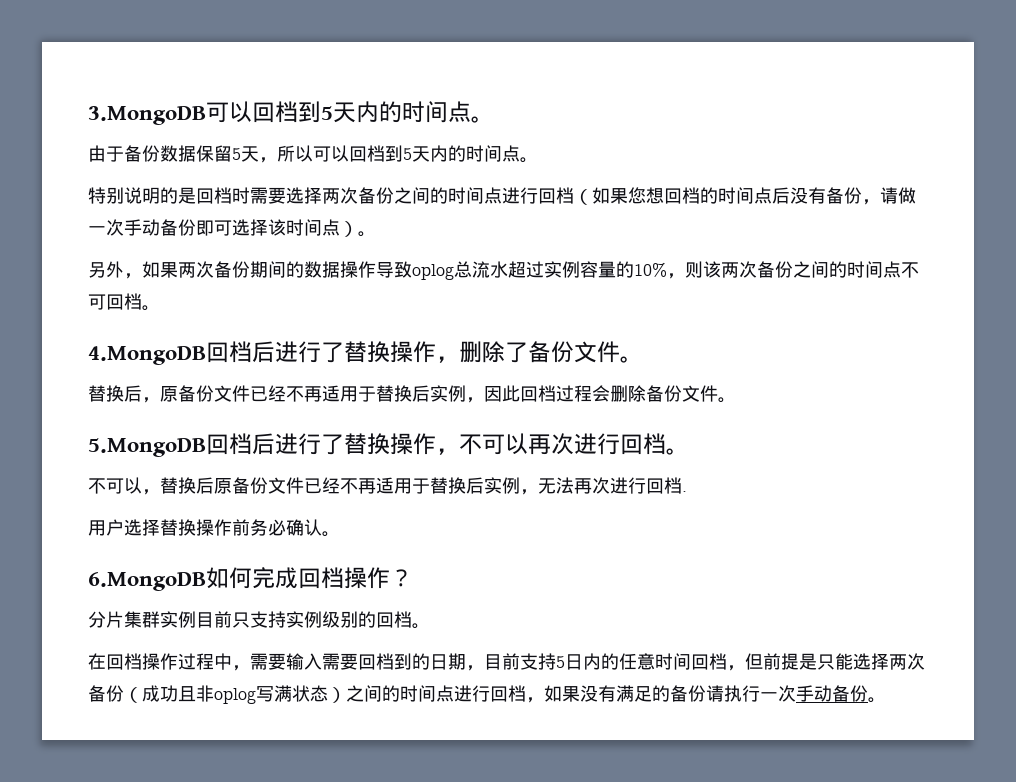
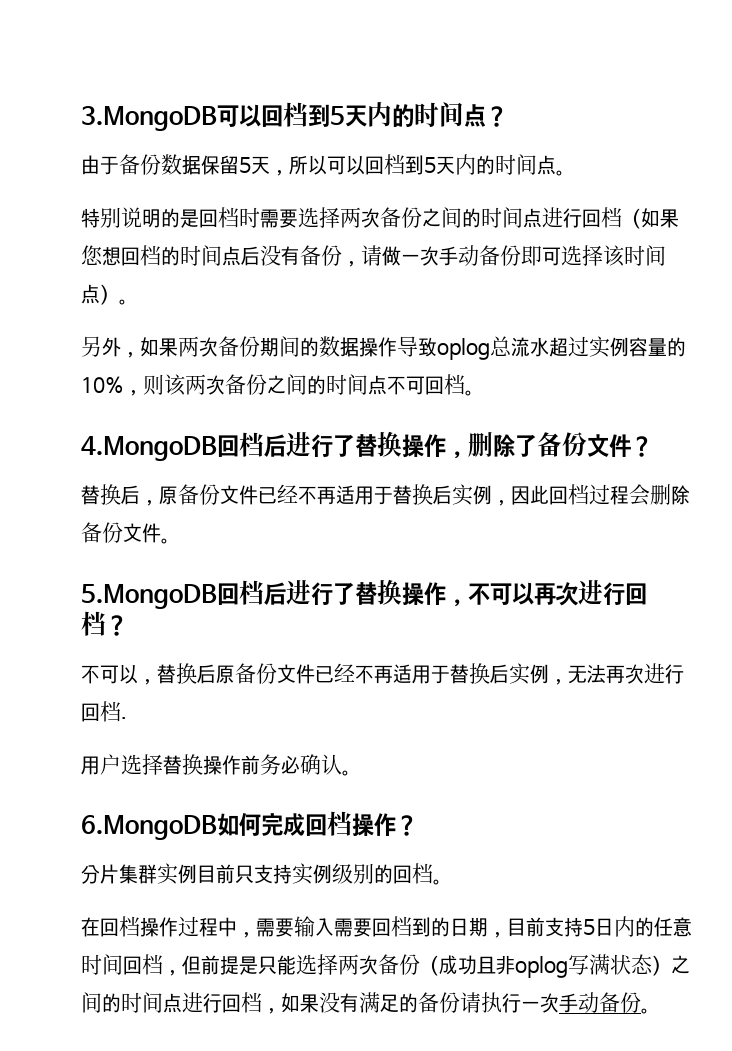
- 3.MongoDB可以回档到5天内的时间点。
+ 3.MongoDB可以回档到5天内的时间点？
- 4.MongoDB回档后进行了替换操作，删除了备份文件。
+ 4.MongoDB回档后进行了替换操作，删除了备份文件？
- 5.MongoDB回档后进行了替换操作，不可以再次进行回档。
+ 5.MongoDB回档后进行了替换操作，不可以再次进行回档？

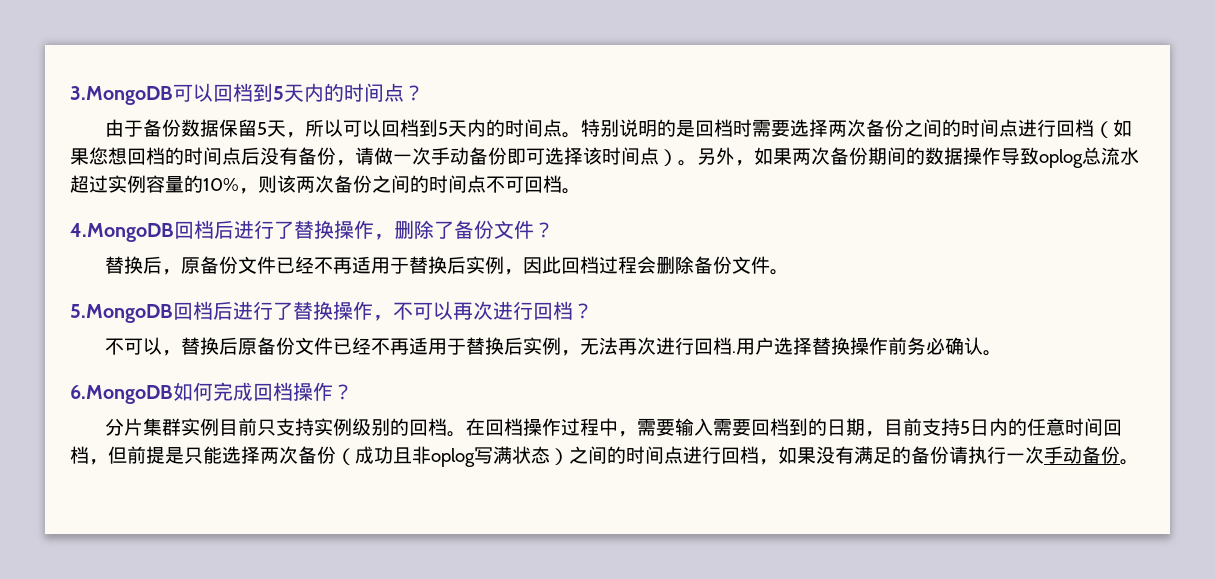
- 由于备份数据保留5天，所以可以回档到5天内的时间点。
- 特别说明的是回档时需要选择两次备份之间的时间点进行回档（如果您想回档的时间点后没有备份，请做一次手动备份即可选择该时间点）。
- 另外，如果两次备份期间的数据操作导致oplog总流水超过实例容量的10%，则该两次备份之间的时间点不可回档。
+ 由于备份数据保留5天，所以可以回档到5天内的时间点。特别说明的是回档时需要选择两次备份之间的时间点进行回档（如果您想回档的时间点后没有备份，请做一次手动备份即可选择该时间点）。另外，如果两次备份期间的数据操作导致oplog总流水超过实例容量的10%，则该两次备份之间的时间点不可回档。
- 不可以，替换后原备份文件已经不再适用于替换后实例，无法再次进行回档.
- 用户选择替换操作前务必确认。
+ 不可以，替换后原备份文件已经不再适用于替换后实例，无法再次进行回档.用户选择替换操作前务必确认。
- 分片集群实例目前只支持实例级别的回档。
- 在回档操作过程中，需要输入需要回档到的日期，目前支持5日内的任意时间回档，但前提是只能选择两次备份（成功且非oplog写满状态）之间的时间点进行回档，如果没有满足的备份请执行一次手动备份。
+ 分片集群实例目前只支持实例级别的回档。在回档操作过程中，需要输入需要回档到的日期，目前支持5日内的任意时间回档，但前提是只能选择两次备份（成功且非oplog写满状态）之间的时间点进行回档，如果没有满足的备份请执行一次手动备份。

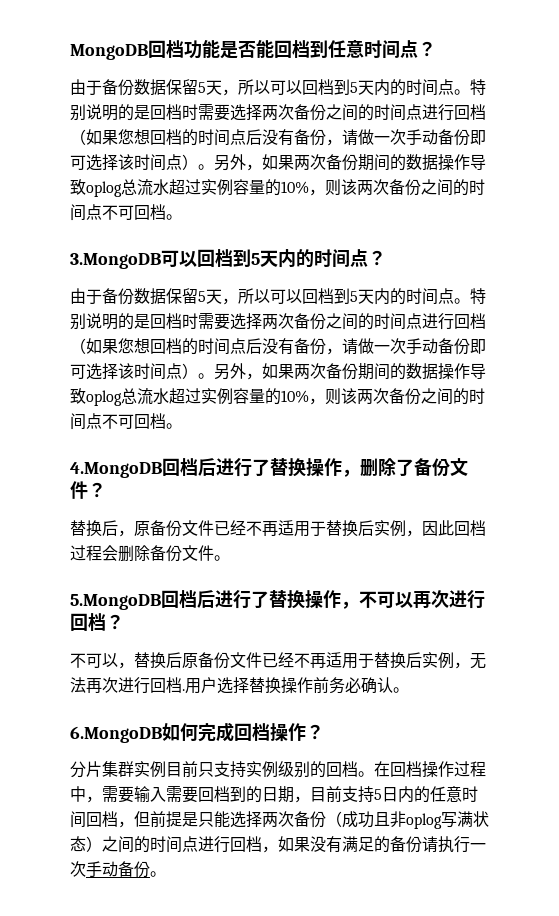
+ MongoDB回档功能是否能回档到任意时间点？
+ 由于备份数据保留5天，所以可以回档到5天内的时间点。特别说明的是回档时需要选择两次备份之间的时间点进行回档（如果您想回档的时间点后没有备份，请做一次手动备份即可选择该时间点）。另外，如果两次备份期间的数据操作导致oplog总流水超过实例容量的10%，则该两次备份之间的时间点不可回档。

